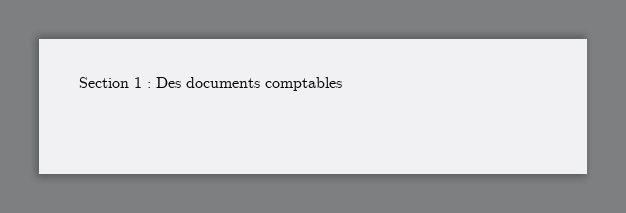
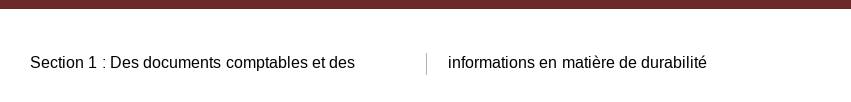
- Section 1 : Des documents comptables
+ Section 1 : Des documents comptables et des informations en matière de durabilité

